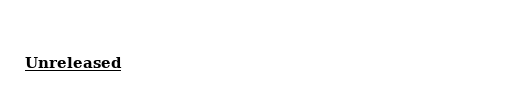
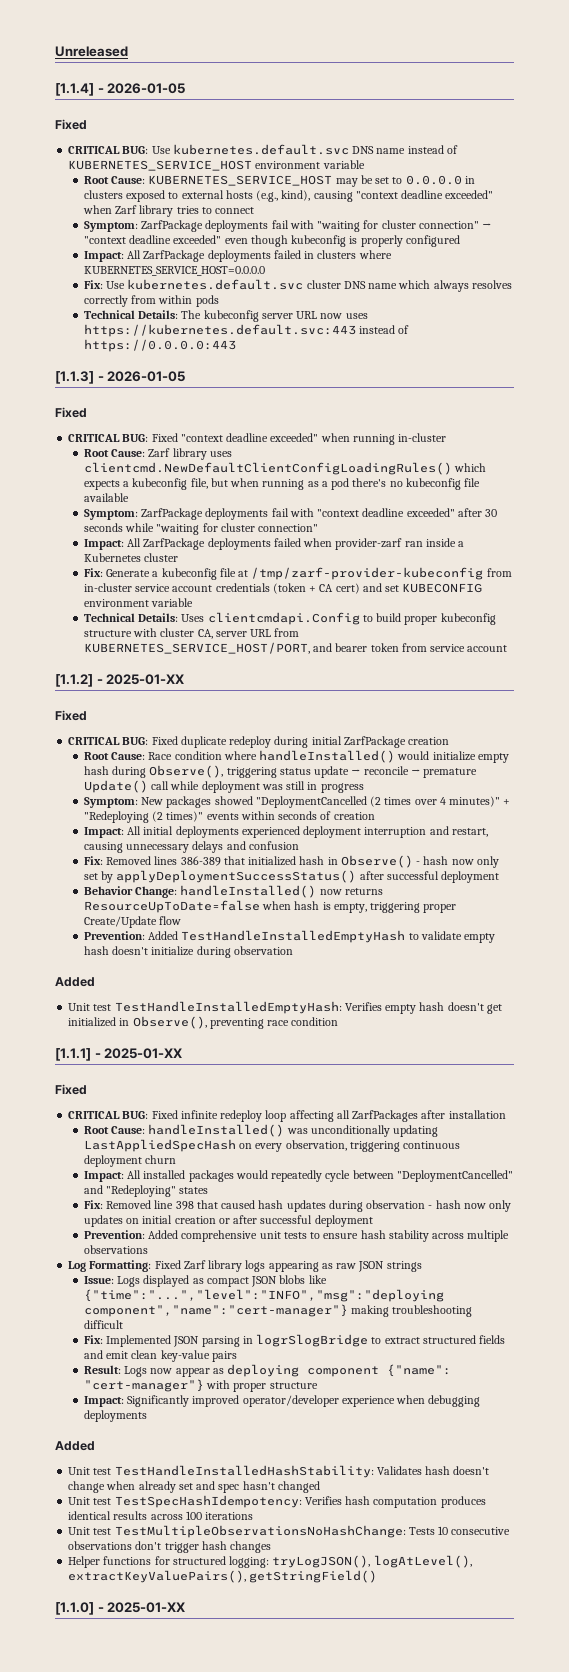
+ [1.1.4] - 2026-01-05
+ Fixed
+ CRITICAL BUG: Use kubernetes.default.svc DNS name instead of KUBERNETES_SERVICE_HOST environment variable
+ Root Cause: KUBERNETES_SERVICE_HOST may be set to 0.0.0.0 in clusters exposed to external hosts (e.g., kind), causing "context deadline exceeded" when Zarf library tries to connect
+ Symptom: ZarfPackage deployments fail with "waiting for cluster connection" → "context deadline exceeded" even though kubeconfig is properly configured
+ Impact: All ZarfPackage deployments failed in clusters where KUBERNETES_SERVICE_HOST=0.0.0.0
+ Fix: Use kubernetes.default.svc cluster DNS name which always resolves correctly from within pods
+ Technical Details: The kubeconfig server URL now uses https://kubernetes.default.svc:443 instead of https://0.0.0.0:443
+ [1.1.3] - 2026-01-05
+ Fixed
+ CRITICAL BUG: Fixed "context deadline exceeded" when running in-cluster
+ Root Cause: Zarf library uses clientcmd.NewDefaultClientConfigLoadingRules() which expects a kubeconfig file, but when running as a pod there's no kubeconfig file available
+ Symptom: ZarfPackage deployments fail with "context deadline exceeded" after 30 seconds while "waiting for cluster connection"
+ Impact: All ZarfPackage deployments failed when provider-zarf ran inside a Kubernetes cluster
+ Fix: Generate a kubeconfig file at /tmp/zarf-provider-kubeconfig from in-cluster service account credentials (token + CA cert) and set KUBECONFIG environment variable
+ Technical Details: Uses clientcmdapi.Config to build proper kubeconfig structure with cluster CA, server URL from KUBERNETES_SERVICE_HOST/PORT, and bearer token from service account
+ [1.1.2] - 2025-01-XX
+ Fixed
+ CRITICAL BUG: Fixed duplicate redeploy during initial ZarfPackage creation
+ Root Cause: Race condition where handleInstalled() would initialize empty hash during Observe(), triggering status update → reconcile → premature Update() call while deployment was still in progress
+ Symptom: New packages showed "DeploymentCancelled (2 times over 4 minutes)" + "Redeploying (2 times)" events within seconds of creation
+ Impact: All initial deployments experienced deployment interruption and restart, causing unnecessary delays and confusion
+ Fix: Removed lines 386-389 that initialized hash in Observe() - hash now only set by applyDeploymentSuccessStatus() after successful deployment
+ Behavior Change: handleInstalled() now returns ResourceUpToDate=false when hash is empty, triggering proper Create/Update flow
+ Prevention: Added TestHandleInstalledEmptyHash to validate empty hash doesn't initialize during observation
+ Added
+ Unit test TestHandleInstalledEmptyHash: Verifies empty hash doesn't get initialized in Observe(), preventing race condition
+ [1.1.1] - 2025-01-XX
+ Fixed
+ CRITICAL BUG: Fixed infinite redeploy loop affecting all ZarfPackages after installation
+ Root Cause: handleInstalled() was unconditionally updating LastAppliedSpecHash on every observation, triggering continuous deployment churn
+ Impact: All installed packages would repeatedly cycle between "DeploymentCancelled" and "Redeploying" states
+ Fix: Removed line 398 that caused hash updates during observation - hash now only updates on initial creation or after successful deployment
+ Prevention: Added comprehensive unit tests to ensure hash stability across multiple observations
+ Log Formatting: Fixed Zarf library logs appearing as raw JSON strings
+ Issue: Logs displayed as compact JSON blobs like {"time":"...","level":"INFO","msg":"deploying component","name":"cert-manager"} making troubleshooting difficult
+ Fix: Implemented JSON parsing in logrSlogBridge to extract structured fields and emit clean key-value pairs
+ Result: Logs now appear as deploying component {"name": "cert-manager"} with proper structure
+ Impact: Significantly improved operator/developer experience when debugging deployments
+ Added
+ Unit test TestHandleInstalledHashStability: Validates hash doesn't change when already set and spec hasn't changed
+ Unit test TestSpecHashIdempotency: Verifies hash computation produces identical results across 100 iterations
+ Unit test TestMultipleObservationsNoHashChange: Tests 10 consecutive observations don't trigger hash changes
+ Helper functions for structured logging: tryLogJSON(), logAtLevel(), extractKeyValuePairs(), getStringField()
+ [1.1.0] - 2025-01-XX

